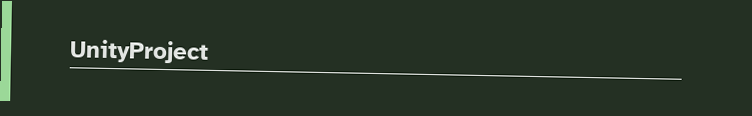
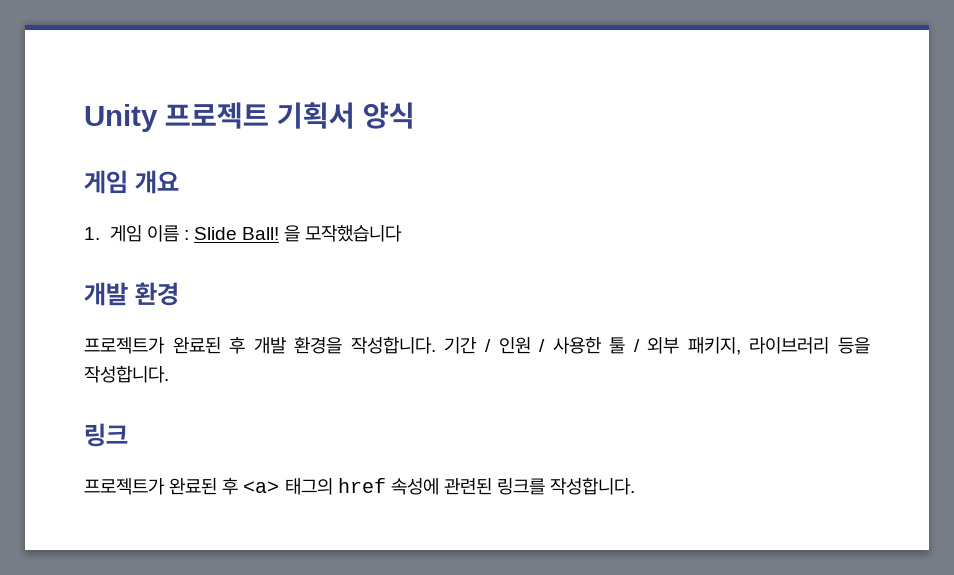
- UnityProject
+ Unity 프로젝트 기획서 양식
+ 게임 개요
+ 1. 게임 이름 : Slide Ball! 을 모작했습니다
+ 개발 환경
+ 프로젝트가 완료된 후 개발 환경을 작성합니다. 기간 / 인원 / 사용한 툴 / 외부 패키지, 라이브러리 등을 작성합니다.
+ 링크
+ 프로젝트가 완료된 후 <a> 태그의 href 속성에 관련된 링크를 작성합니다.

